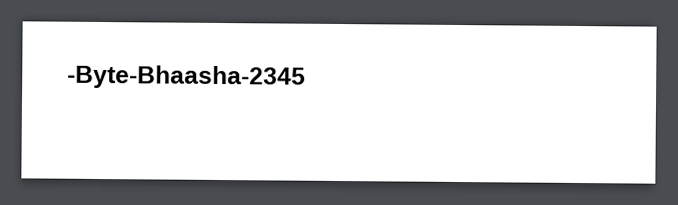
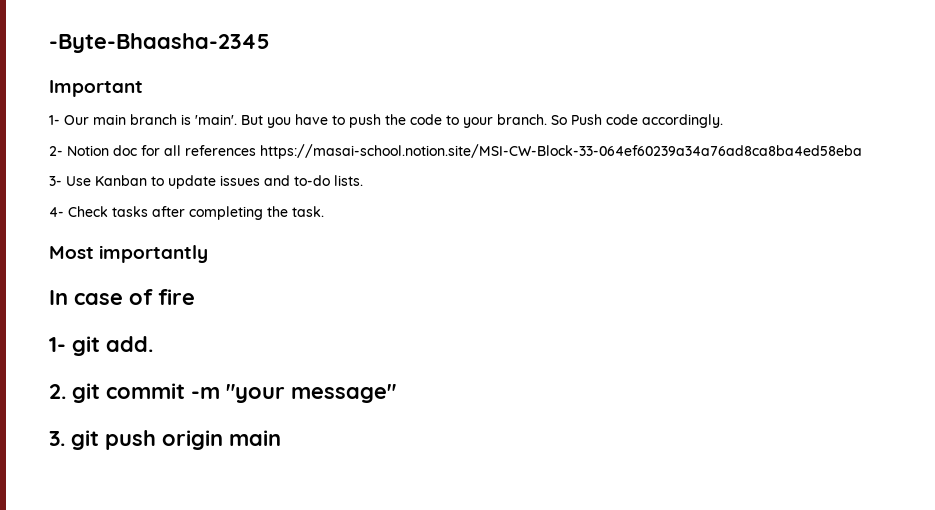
+ Important
+ 1- Our main branch is 'main'. But you have to push the code to your branch. So Push code accordingly.
+ 2- Notion doc for all references https://masai-school.notion.site/MSI-CW-Block-33-064ef60239a34a76ad8ca8ba4ed58eba
+ 3- Use Kanban to update issues and to-do lists.
+ 4- Check tasks after completing the task.
+ Most importantly
+ In case of fire
+ 1- git add.
+ 2. git commit -m "your message"
+ 3. git push origin main

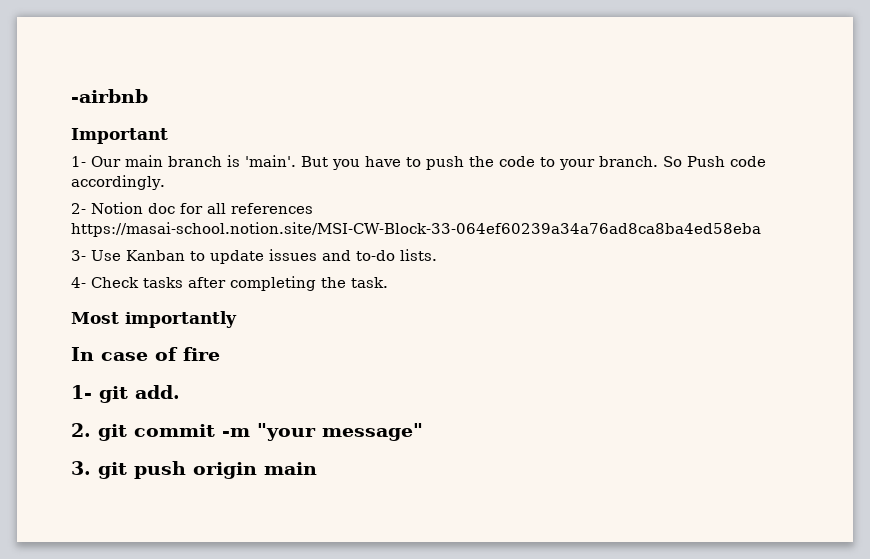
- -Byte-Bhaasha-2345
+ -airbnb

